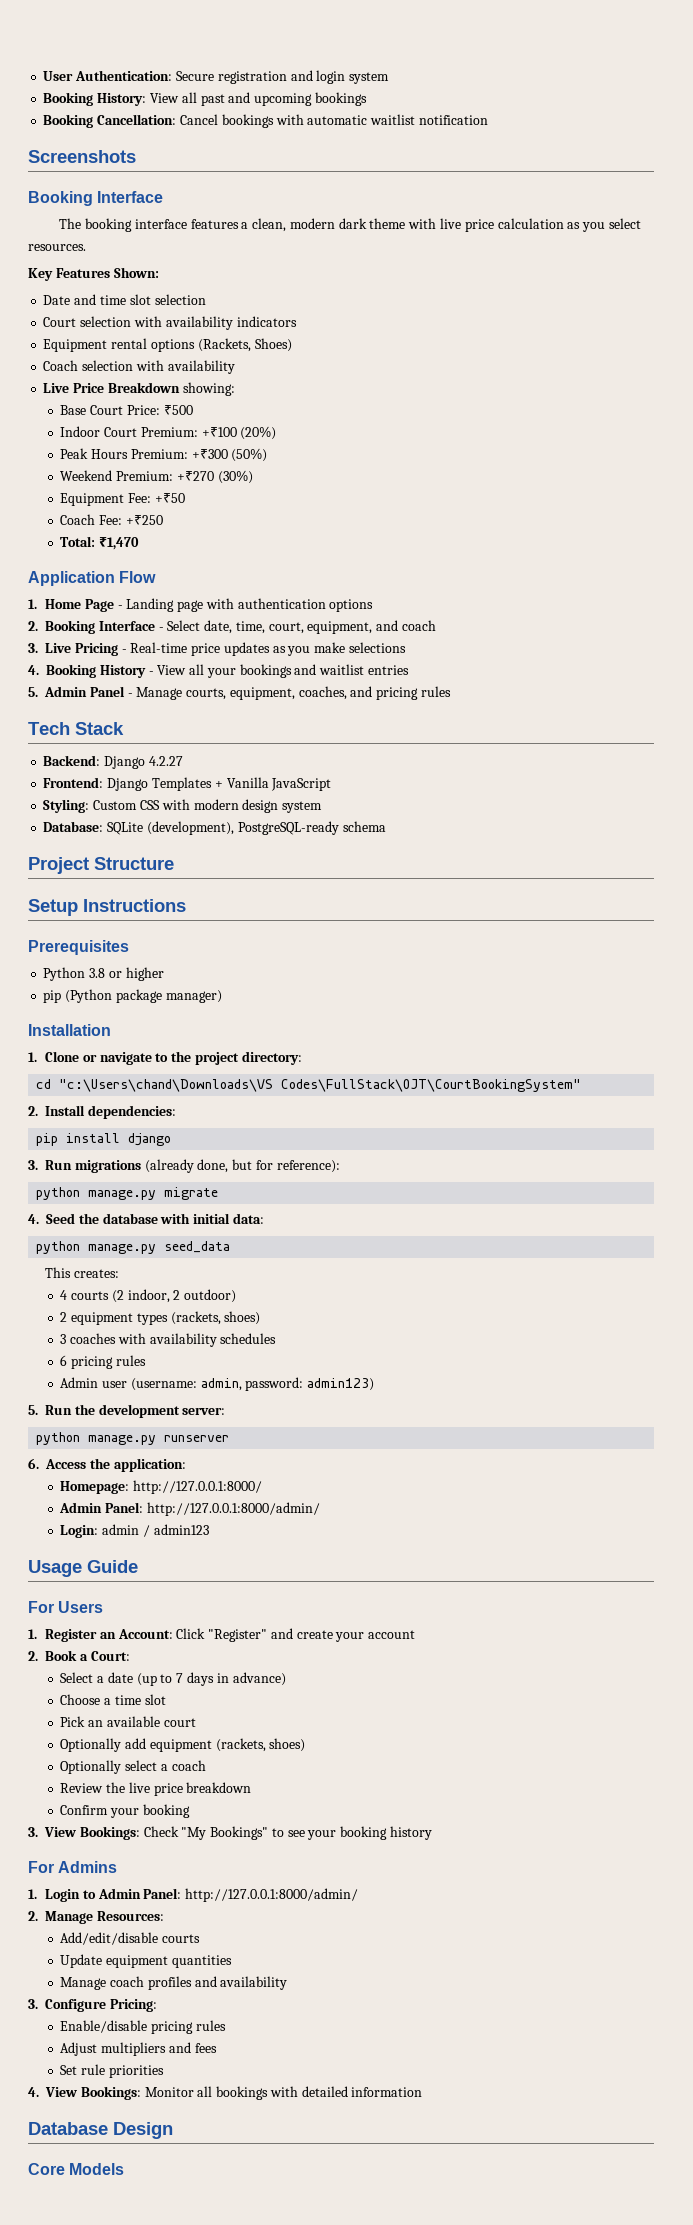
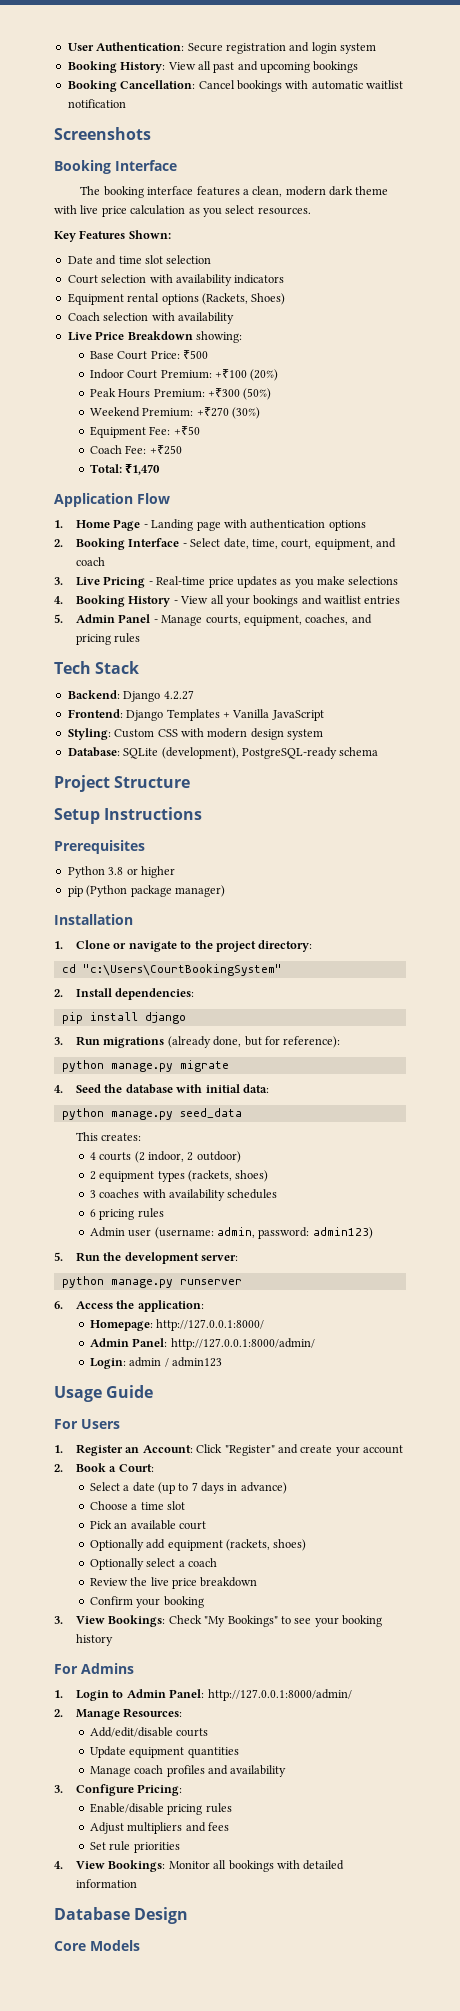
- cd "c:\Users\chand\Downloads\VS Codes\FullStack\OJT\CourtBookingSystem"
+ cd "c:\Users\CourtBookingSystem"

